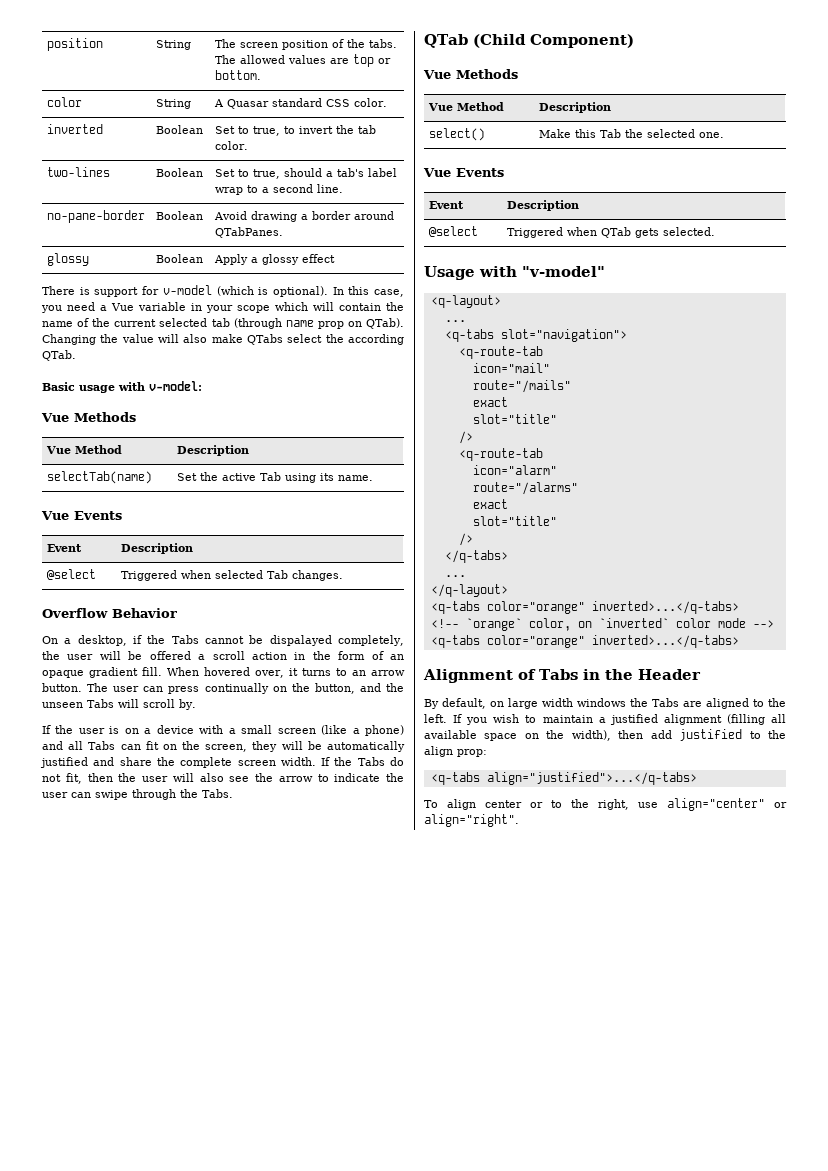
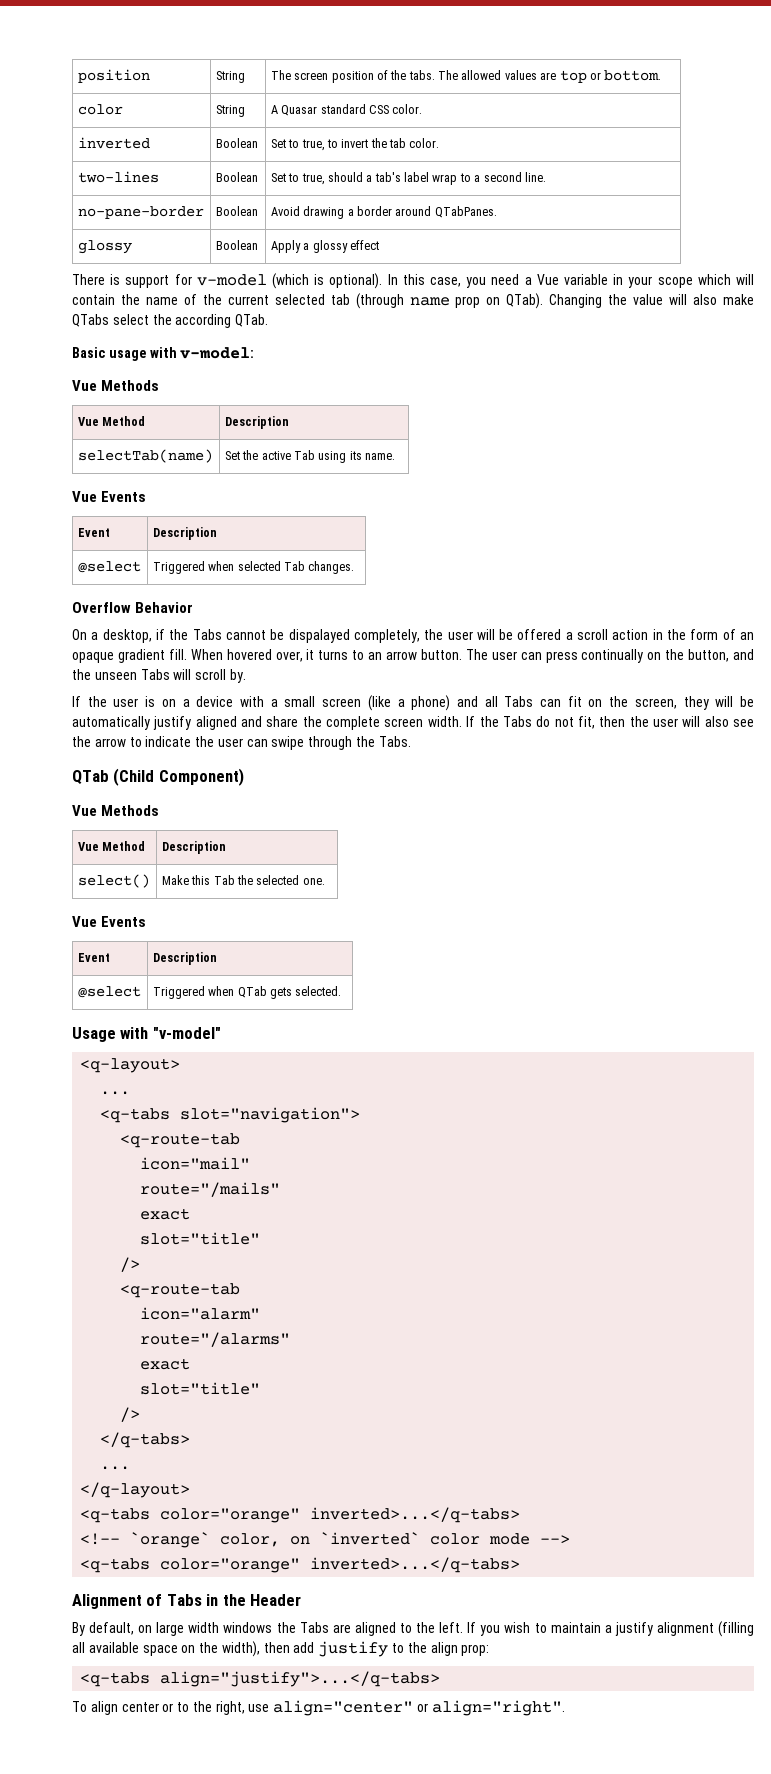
- If the user is on a device with a small screen (like a phone) and all Tabs can fit on the screen, they will be automatically justified and share the complete screen width.
+ If the user is on a device with a small screen (like a phone) and all Tabs can fit on the screen, they will be automatically justify aligned and share the complete screen width.
- If you wish to maintain a justified alignment (filling all available space on the width), then add justified to the align prop:
+ If you wish to maintain a justify alignment (filling all available space on the width), then add justify to the align prop:
- <q-tabs align="justified">...</q-tabs>
+ <q-tabs align="justify">...</q-tabs>

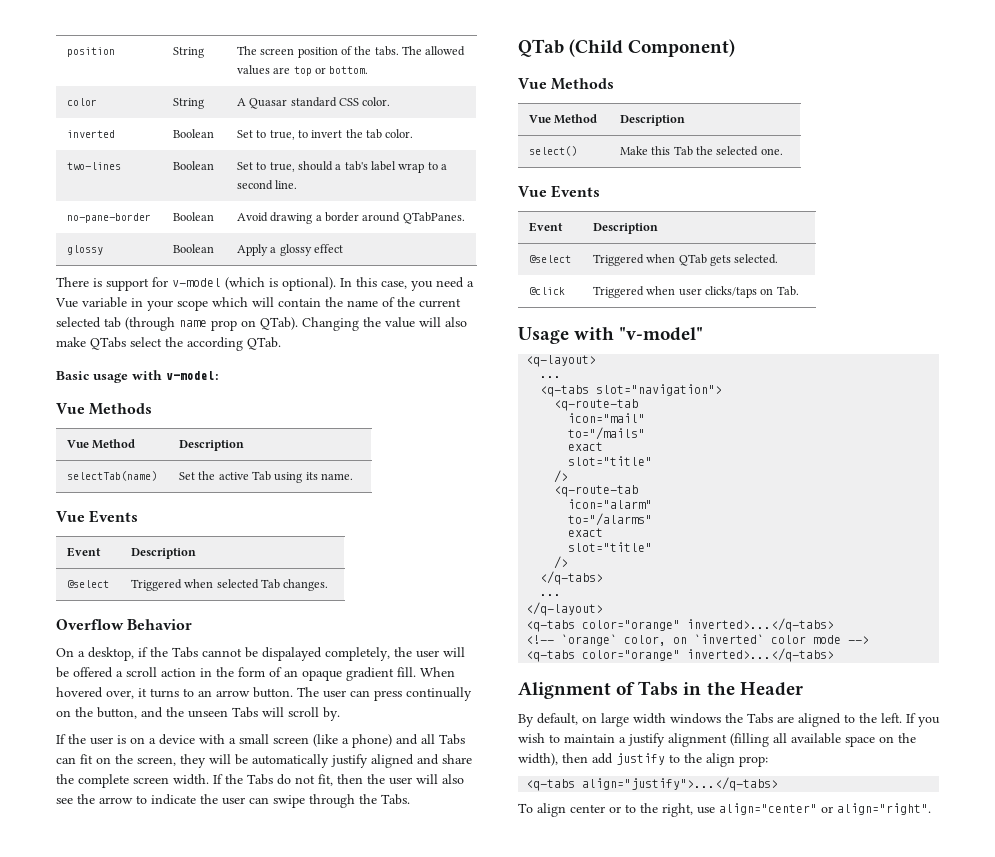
+ @click | Triggered when user clicks/taps on Tab.
- route="/mails"
+ to="/mails"
- route="/alarms"
+ to="/alarms"

